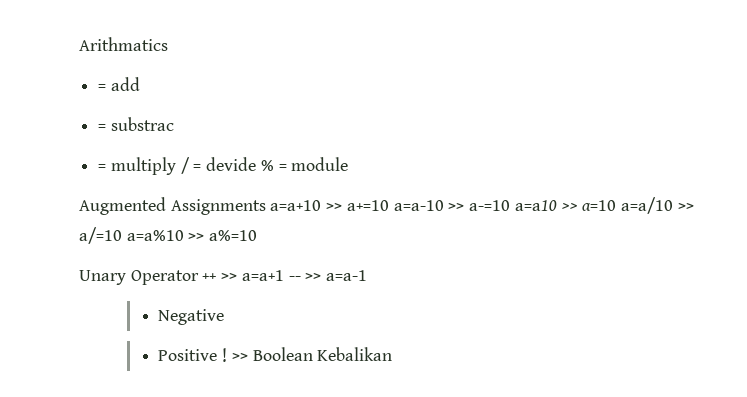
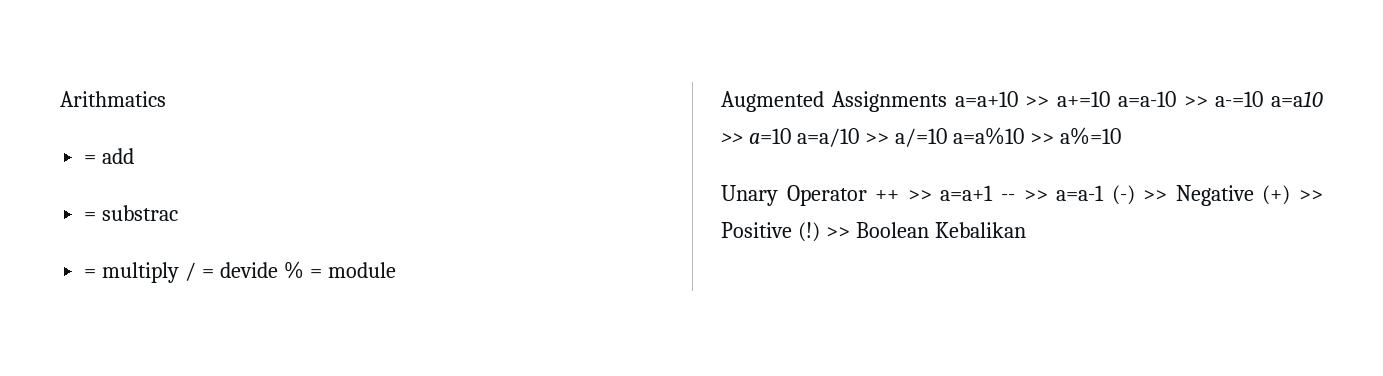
- Unary Operator ++ >> a=a+1 -- >> a=a-1
- Negative
- Positive !
+ Unary Operator ++ >> a=a+1 -- >> a=a-1 (-) >> Negative (+) >> Positive (!)

